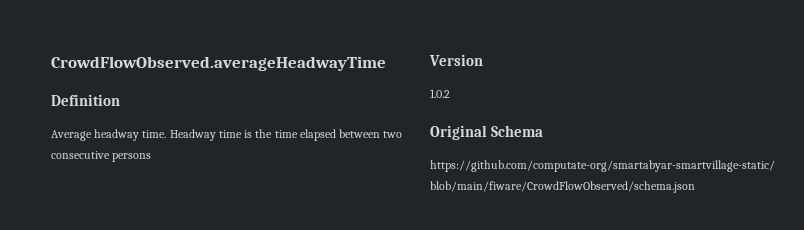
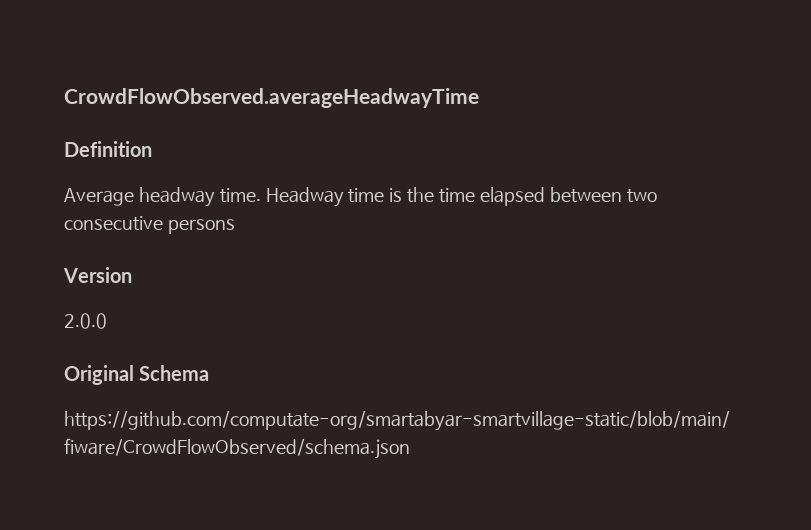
- 1.0.2
+ 2.0.0

